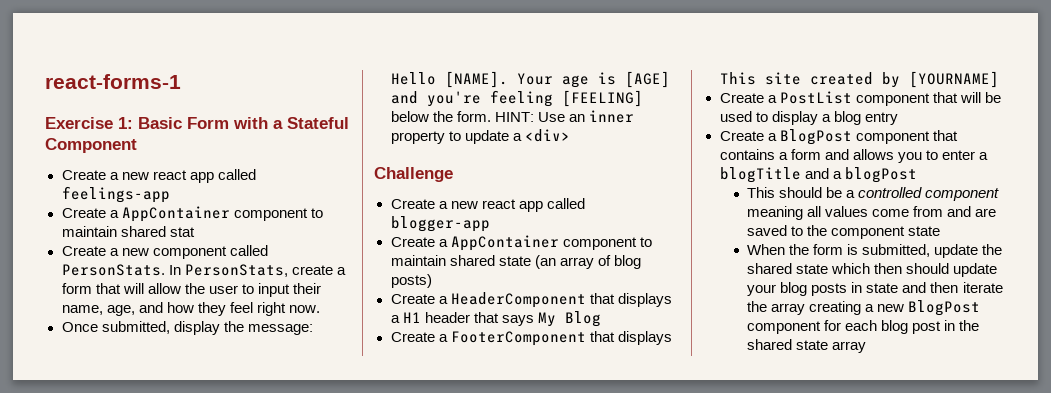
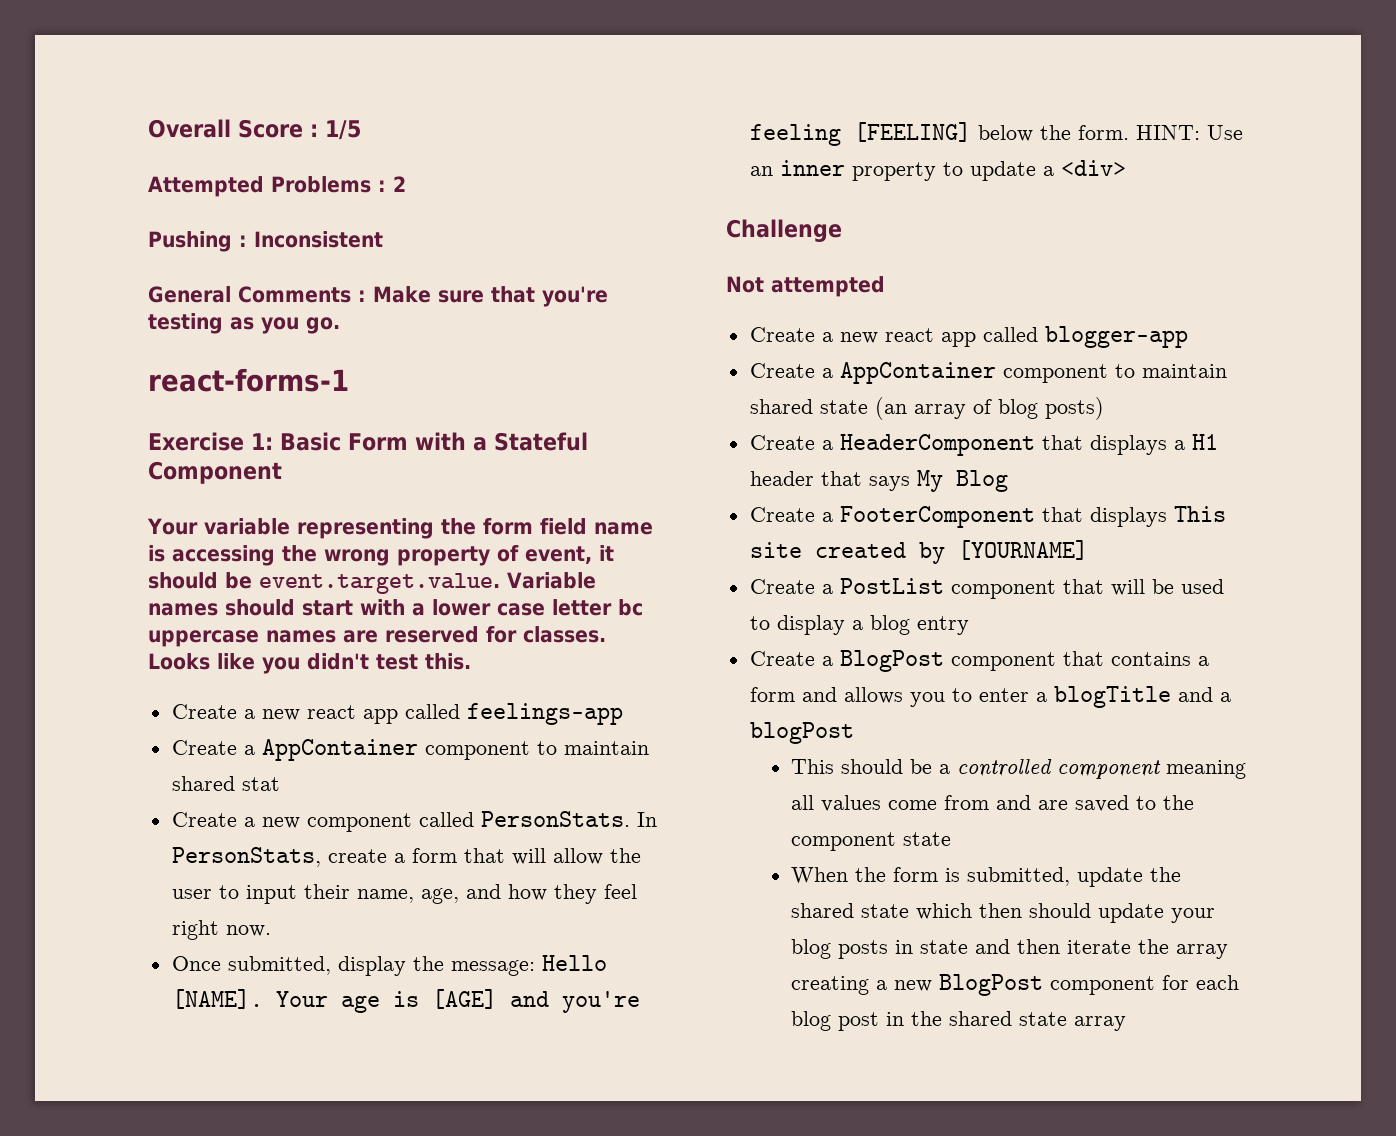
+ Overall Score : 1/5
+ Attempted Problems : 2
+ Pushing : Inconsistent
+ General Comments : Make sure that you're testing as you go.
+ Your variable representing the form field name is accessing the wrong property of event, it should be event.target.value. Variable names should start with a lower case letter bc uppercase names are reserved for classes. Looks like you didn't test this.
+ Not attempted

